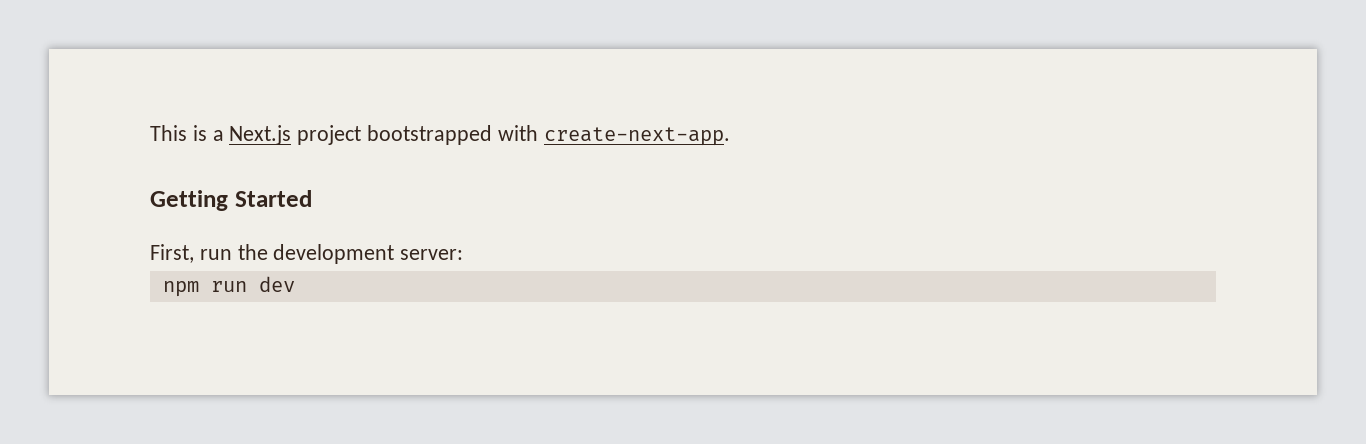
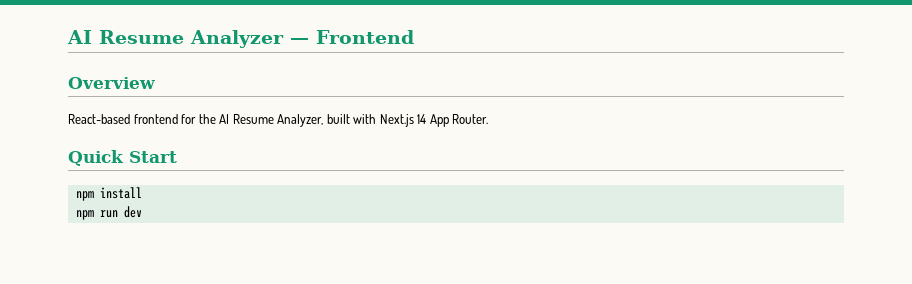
- This is a Next.js project bootstrapped with create-next-app.
- Getting Started
- First, run the development server:
+ AI Resume Analyzer — Frontend
+ Overview
+ React-based frontend for the AI Resume Analyzer, built with Next.js 14 App Router.
+ Quick Start
+ npm install

